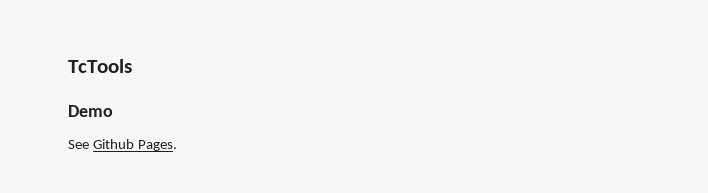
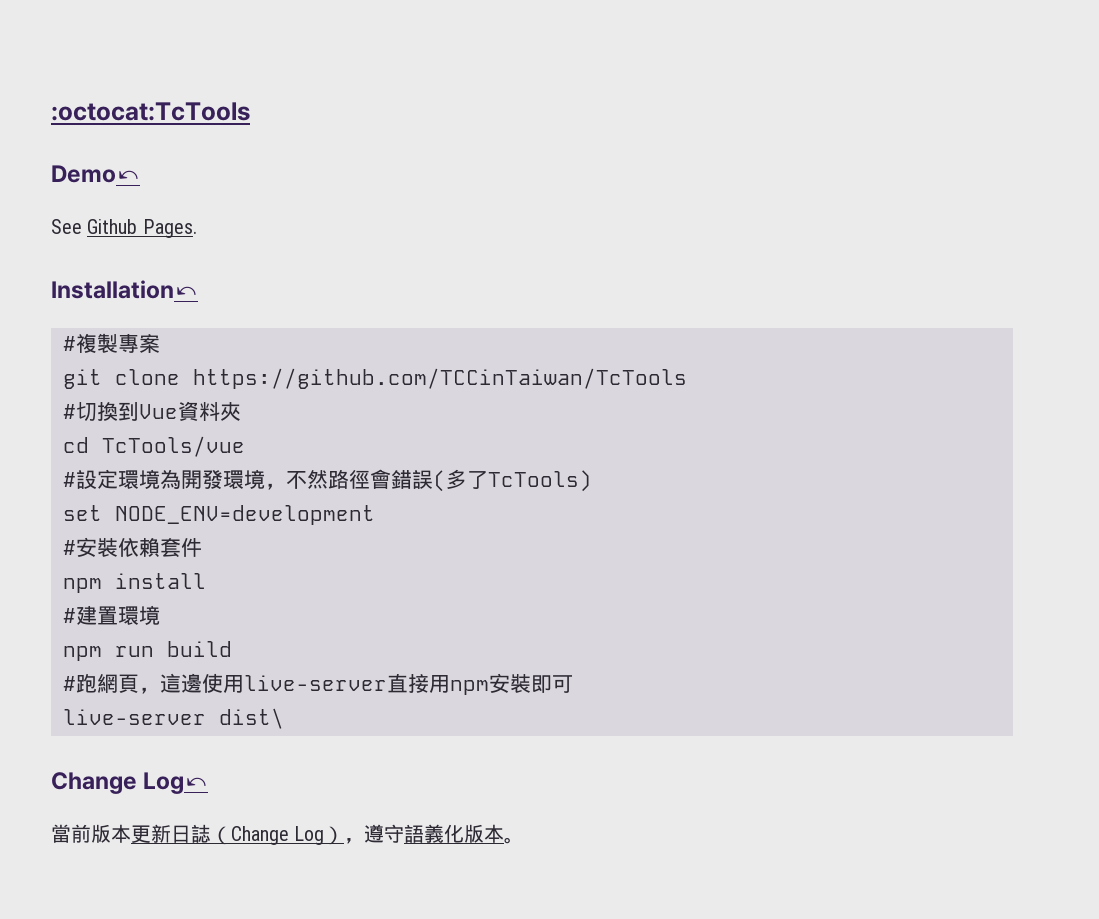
- TcTools
- Demo
+ :octocat:TcTools
+ Demo↶
+ Installation↶
+ #複製專案
+ git clone https://github.com/TCCinTaiwan/TcTools
+ #切換到Vue資料夾
+ cd TcTools/vue
+ #設定環境為開發環境，不然路徑會錯誤(多了TcTools)
+ set NODE_ENV=development
+ #安裝依賴套件
+ npm install
+ #建置環境
+ npm run build
+ #跑網頁，這邊使用live-server直接用npm安裝即可
+ live-server dist\
+ Change Log↶
+ 當前版本更新日誌（Change Log），遵守語義化版本。

